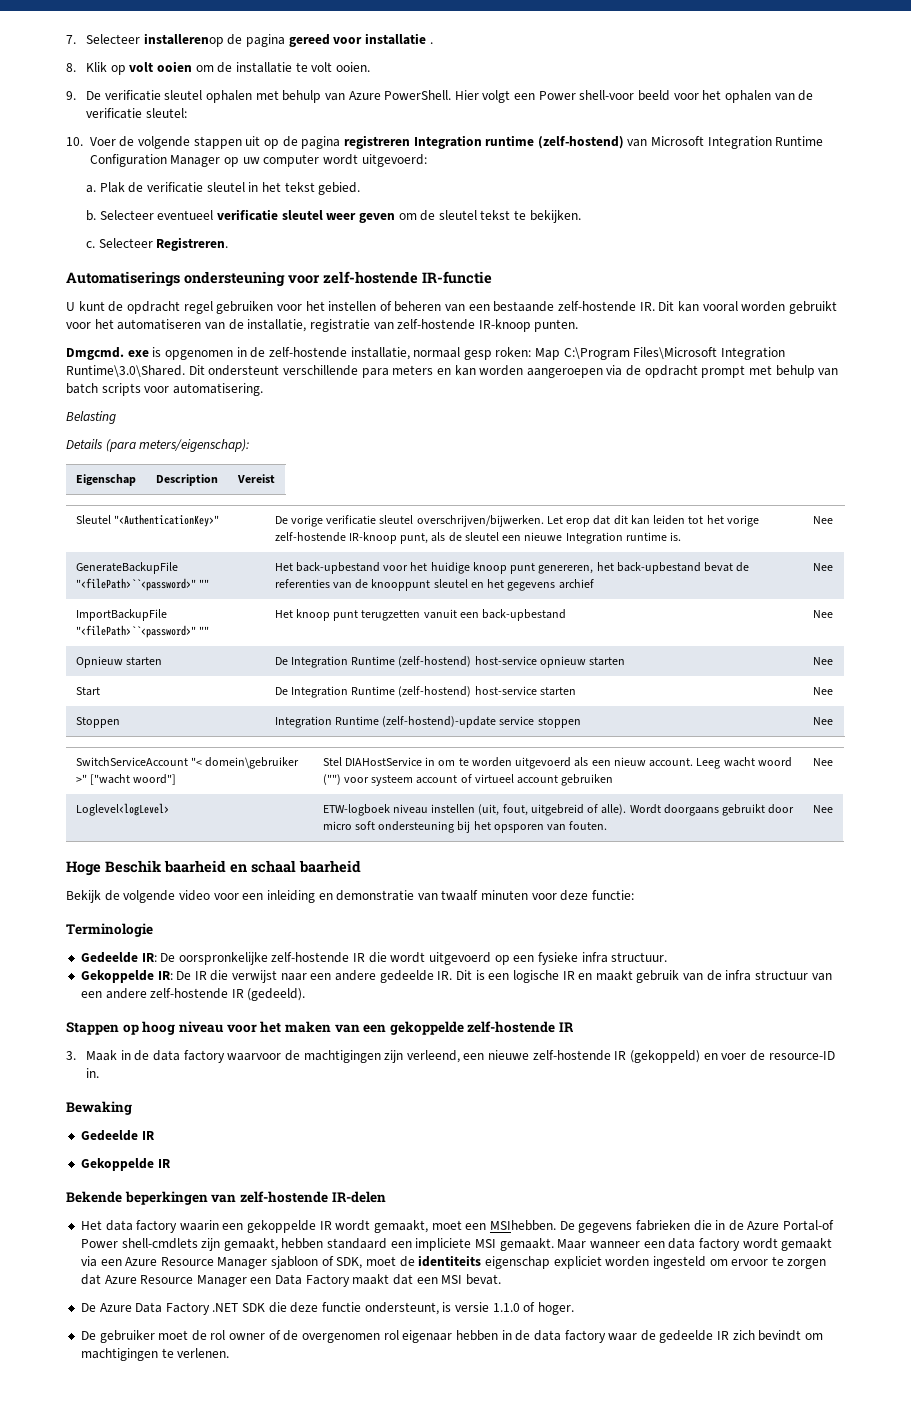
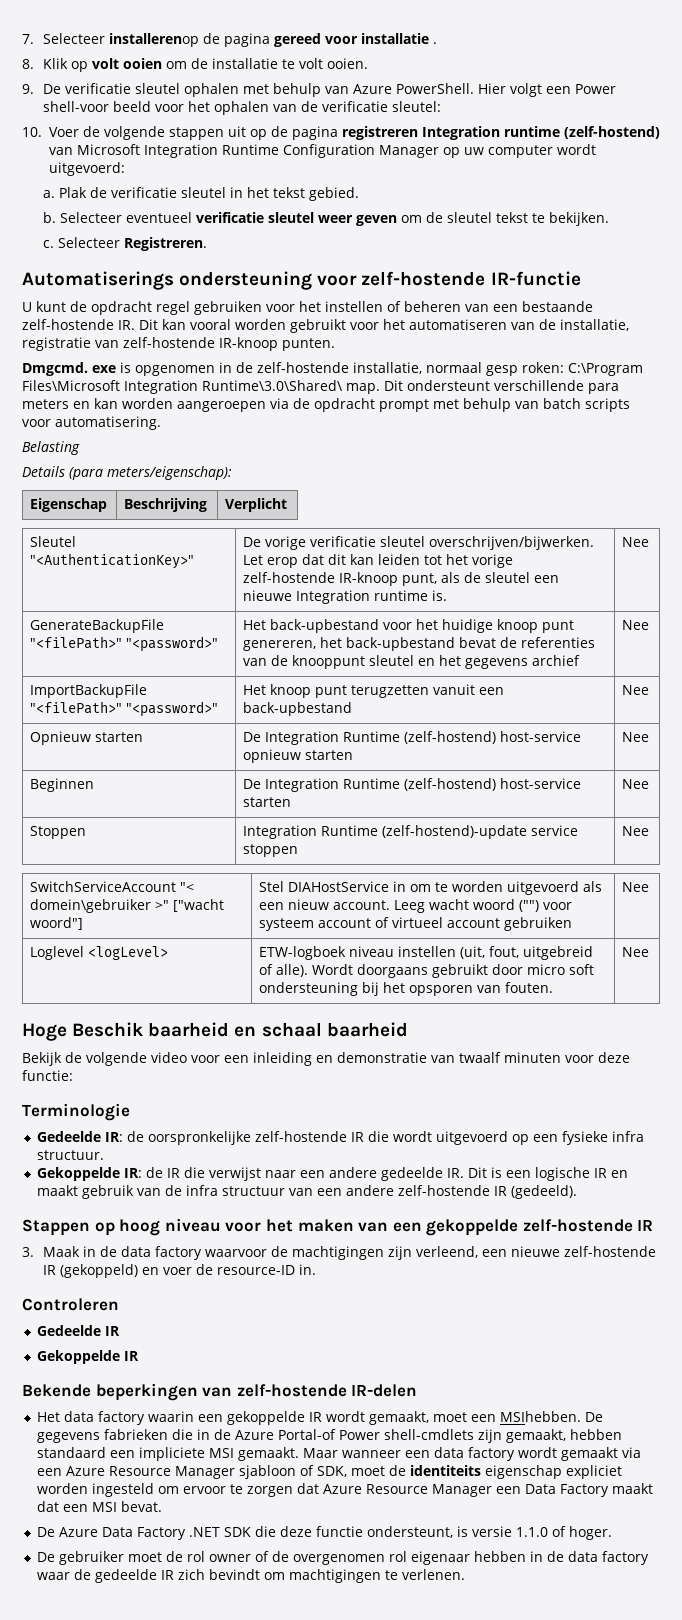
- Dmgcmd. exe is opgenomen in de zelf-hostende installatie, normaal gesp roken: Map C:\Program Files\Microsoft Integration Runtime\3.0\Shared. Dit ondersteunt verschillende para meters en kan worden aangeroepen via de opdracht prompt met behulp van batch scripts voor automatisering.
+ Dmgcmd. exe is opgenomen in de zelf-hostende installatie, normaal gesp roken: C:\Program Files\Microsoft Integration Runtime\3.0\Shared\ map. Dit ondersteunt verschillende para meters en kan worden aangeroepen via de opdracht prompt met behulp van batch scripts voor automatisering.
- Eigenschap | Description | Vereist
+ Eigenschap | Beschrijving | Verplicht
- GenerateBackupFile "<filePath>``<password>" "" | Het back-upbestand voor het huidige knoop punt genereren, het back-upbestand bevat de referenties van de knooppunt sleutel en het gegevens archief | Nee
+ GenerateBackupFile "<filePath>" "<password>" | Het back-upbestand voor het huidige knoop punt genereren, het back-upbestand bevat de referenties van de knooppunt sleutel en het gegevens archief | Nee
- ImportBackupFile "<filePath>``<password>" "" | Het knoop punt terugzetten vanuit een back-upbestand | Nee
+ ImportBackupFile "<filePath>" "<password>" | Het knoop punt terugzetten vanuit een back-upbestand | Nee
- Start | De Integration Runtime (zelf-hostend) host-service starten | Nee
+ Beginnen | De Integration Runtime (zelf-hostend) host-service starten | Nee
- Loglevel<logLevel> | ETW-logboek niveau instellen (uit, fout, uitgebreid of alle). Wordt doorgaans gebruikt door micro soft ondersteuning bij het opsporen van fouten. | Nee
+ Loglevel <logLevel> | ETW-logboek niveau instellen (uit, fout, uitgebreid of alle). Wordt doorgaans gebruikt door micro soft ondersteuning bij het opsporen van fouten. | Nee
- Gedeelde IR: De oorspronkelijke zelf-hostende IR die wordt uitgevoerd op een fysieke infra structuur.
+ Gedeelde IR: de oorspronkelijke zelf-hostende IR die wordt uitgevoerd op een fysieke infra structuur.
- Gekoppelde IR: De IR die verwijst naar een andere gedeelde IR. Dit is een logische IR en maakt gebruik van de infra structuur van een andere zelf-hostende IR (gedeeld).
+ Gekoppelde IR: de IR die verwijst naar een andere gedeelde IR. Dit is een logische IR en maakt gebruik van de infra structuur van een andere zelf-hostende IR (gedeeld).
- Bewaking
+ Controleren

